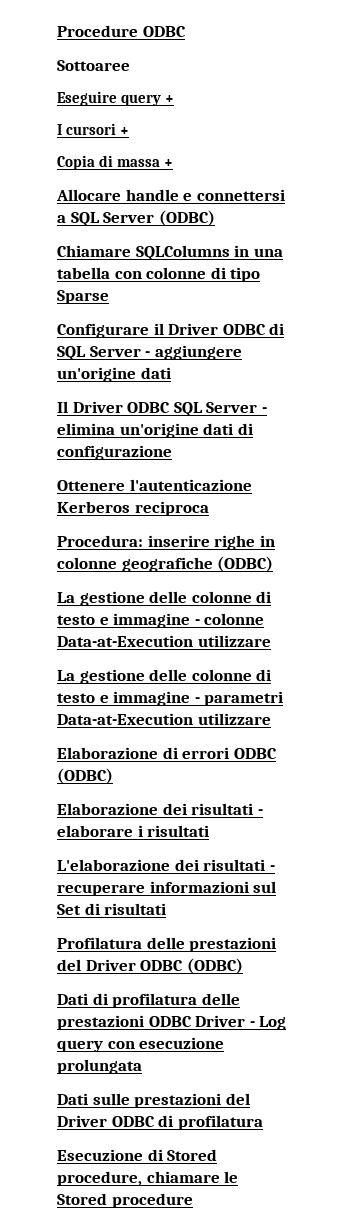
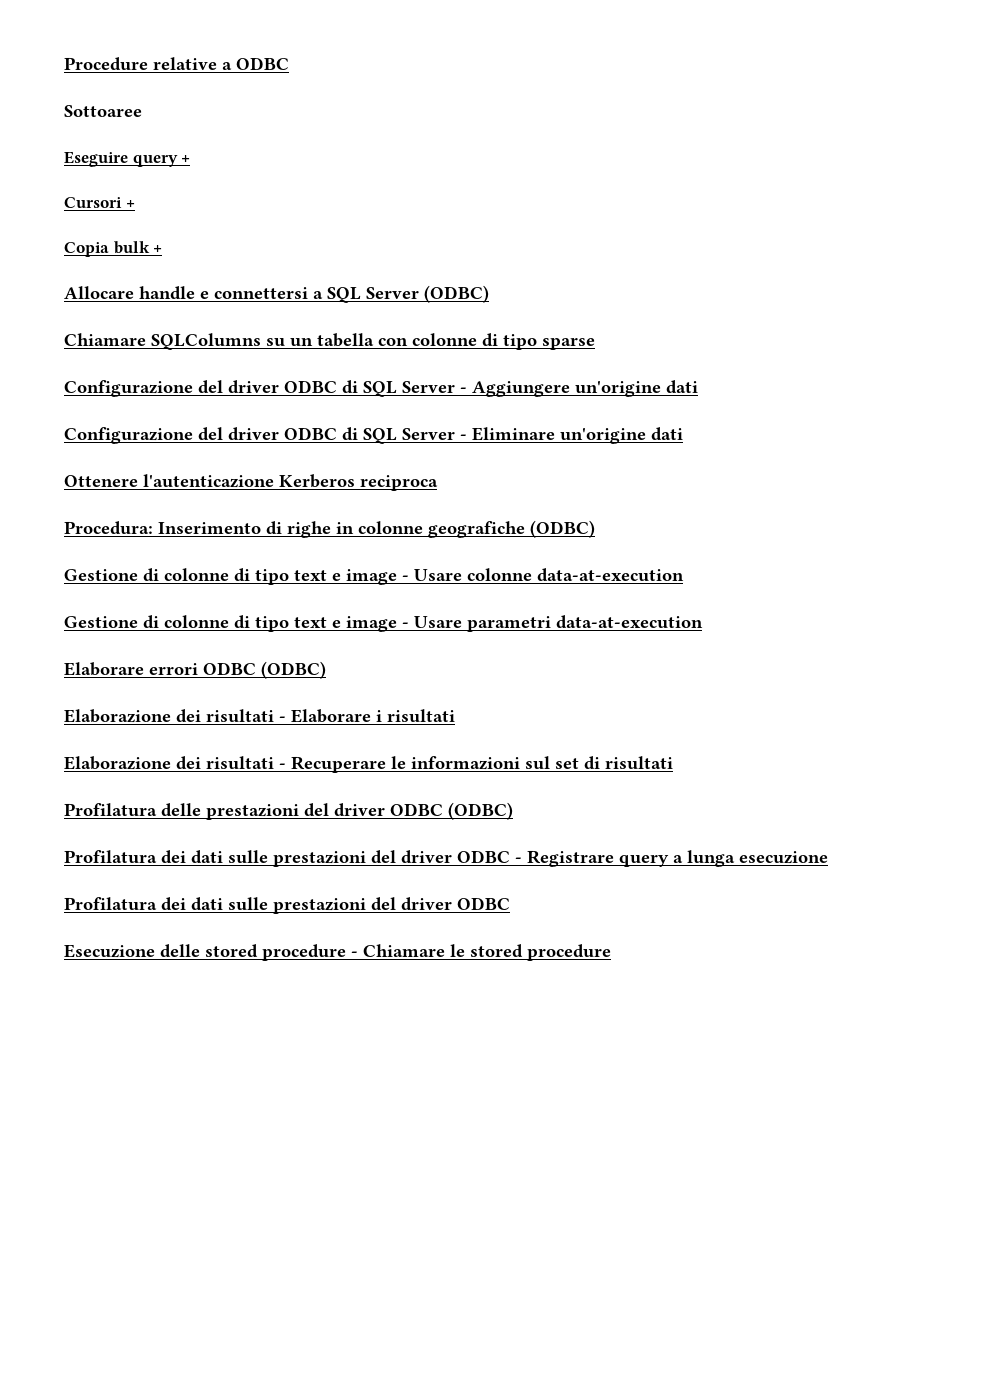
- Procedure ODBC
+ Procedure relative a ODBC
- I cursori +
+ Cursori +
- Copia di massa +
+ Copia bulk +
- Chiamare SQLColumns in una tabella con colonne di tipo Sparse
- Configurare il Driver ODBC di SQL Server - aggiungere un'origine dati
- Il Driver ODBC SQL Server - elimina un'origine dati di configurazione
+ Chiamare SQLColumns su un tabella con colonne di tipo sparse
+ Configurazione del driver ODBC di SQL Server - Aggiungere un'origine dati
+ Configurazione del driver ODBC di SQL Server - Eliminare un'origine dati
- Procedura: inserire righe in colonne geografiche (ODBC)
+ Procedura: Inserimento di righe in colonne geografiche (ODBC)
- La gestione delle colonne di testo e immagine - colonne Data-at-Execution utilizzare
- La gestione delle colonne di testo e immagine - parametri Data-at-Execution utilizzare
- Elaborazione di errori ODBC (ODBC)
+ Gestione di colonne di tipo text e image - Usare colonne data-at-execution
+ Gestione di colonne di tipo text e image - Usare parametri data-at-execution
+ Elaborare errori ODBC (ODBC)
- Elaborazione dei risultati - elaborare i risultati
+ Elaborazione dei risultati - Elaborare i risultati
- L'elaborazione dei risultati - recuperare informazioni sul Set di risultati
+ Elaborazione dei risultati - Recuperare le informazioni sul set di risultati
- Profilatura delle prestazioni del Driver ODBC (ODBC)
- Dati di profilatura delle prestazioni ODBC Driver - Log query con esecuzione prolungata
- Dati sulle prestazioni del Driver ODBC di profilatura
- Esecuzione di Stored procedure, chiamare le Stored procedure
+ Profilatura delle prestazioni del driver ODBC (ODBC)
+ Profilatura dei dati sulle prestazioni del driver ODBC - Registrare query a lunga esecuzione
+ Profilatura dei dati sulle prestazioni del driver ODBC
+ Esecuzione delle stored procedure - Chiamare le stored procedure

